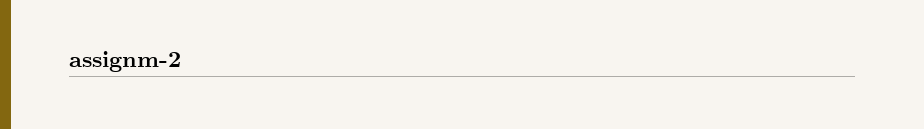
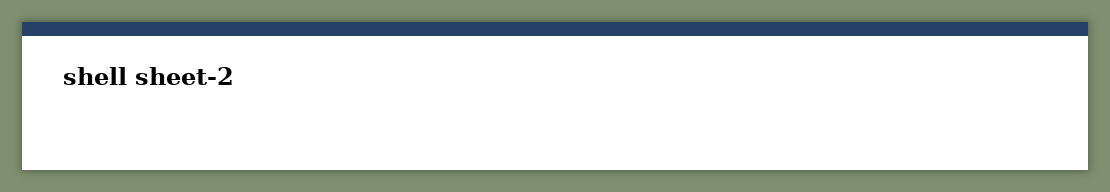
- assignm-2
+ shell sheet-2

